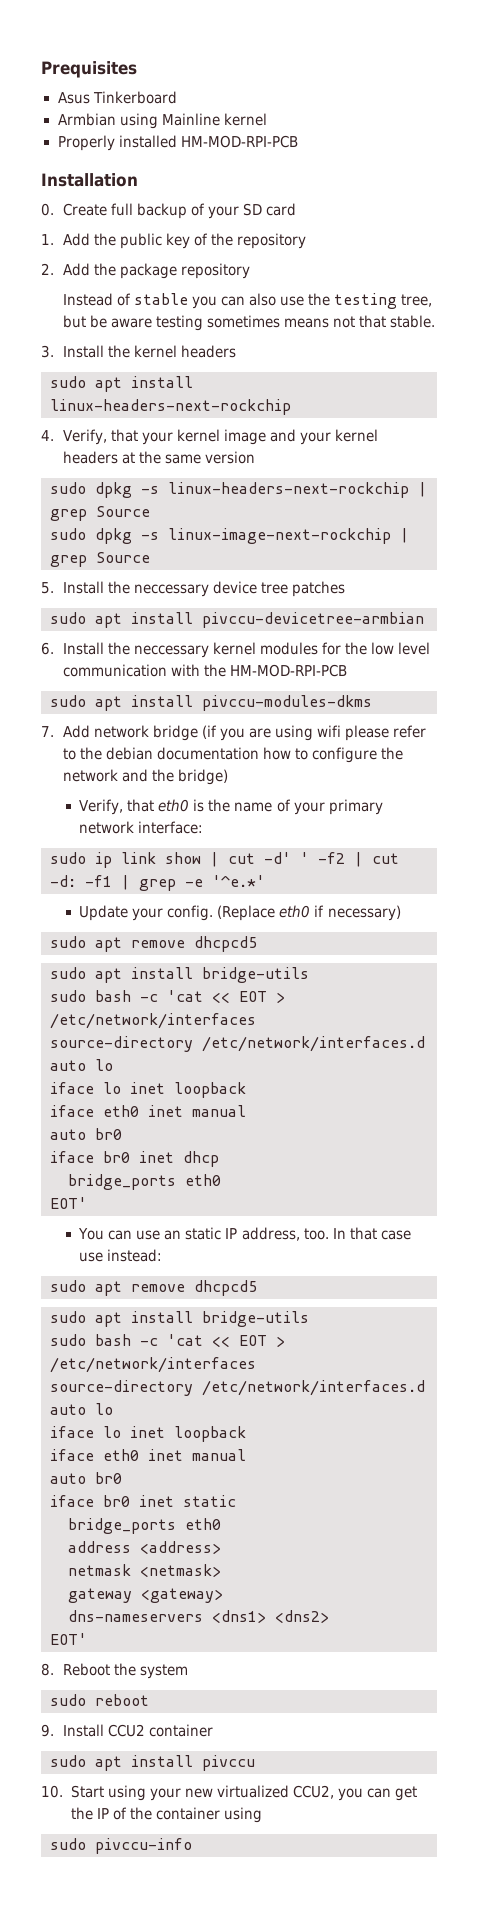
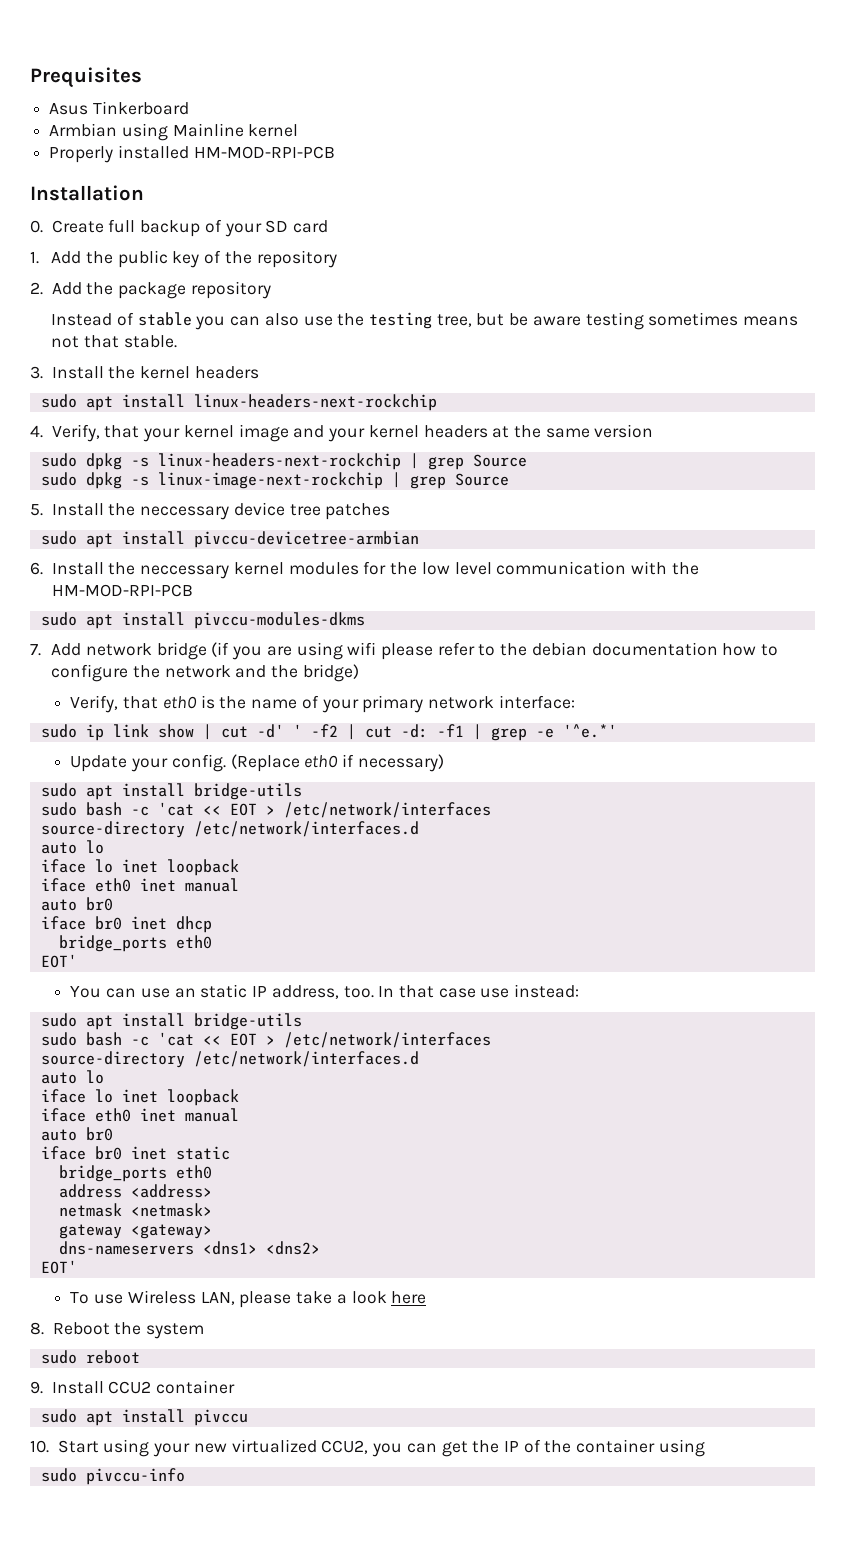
  (Replace eth0 if necessary)
- sudo apt remove dhcpcd5
  In that case use instead:
- sudo apt remove dhcpcd5
+ To use Wireless LAN, please take a look here

